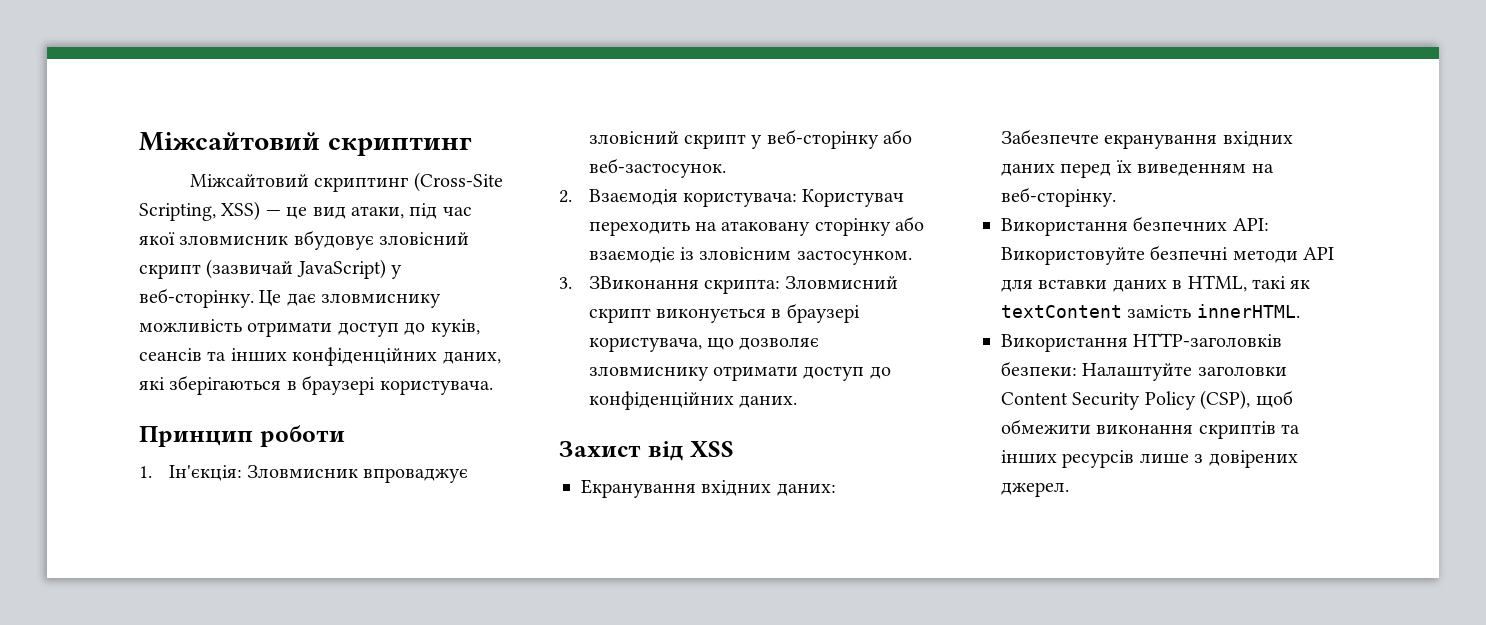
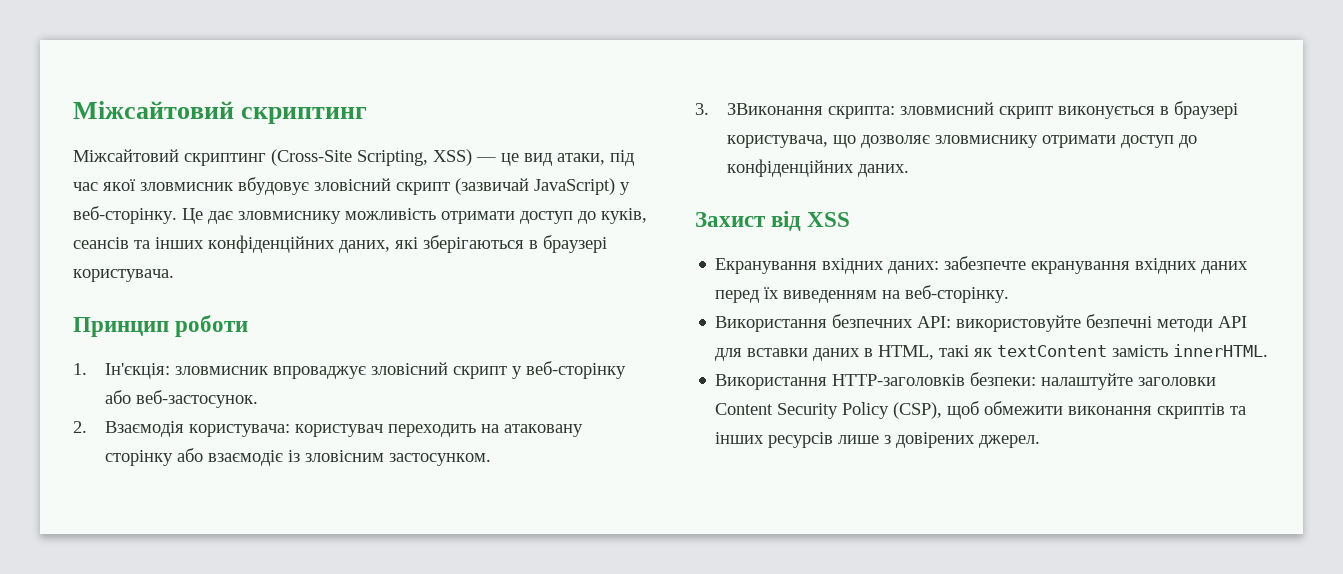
- 1. Ін'єкція: Зловмисник впроваджує зловісний скрипт у веб-сторінку або веб-застосунок.
+ 1. Ін'єкція: зловмисник впроваджує зловісний скрипт у веб-сторінку або веб-застосунок.
- 2. Взаємодія користувача: Користувач переходить на атаковану сторінку або взаємодіє із зловісним застосунком.
+ 2. Взаємодія користувача: користувач переходить на атаковану сторінку або взаємодіє із зловісним застосунком.
- 3. ЗВиконання скрипта: Зловмисний скрипт виконується в браузері користувача, що дозволяє зловмиснику отримати доступ до конфіденційних даних.
+ 3. ЗВиконання скрипта: зловмисний скрипт виконується в браузері користувача, що дозволяє зловмиснику отримати доступ до конфіденційних даних.
- Екранування вхідних даних: Забезпечте екранування вхідних даних перед їх виведенням на веб-сторінку.
+ Екранування вхідних даних: забезпечте екранування вхідних даних перед їх виведенням на веб-сторінку.
- Використання безпечних API: Використовуйте безпечні методи API для вставки даних в HTML, такі як textContent замість innerHTML.
+ Використання безпечних API: використовуйте безпечні методи API для вставки даних в HTML, такі як textContent замість innerHTML.
- Використання HTTP-заголовків безпеки: Налаштуйте заголовки Content Security Policy (CSP), щоб обмежити виконання скриптів та інших ресурсів лише з довірених джерел.
+ Використання HTTP-заголовків безпеки: налаштуйте заголовки Content Security Policy (CSP), щоб обмежити виконання скриптів та інших ресурсів лише з довірених джерел.

